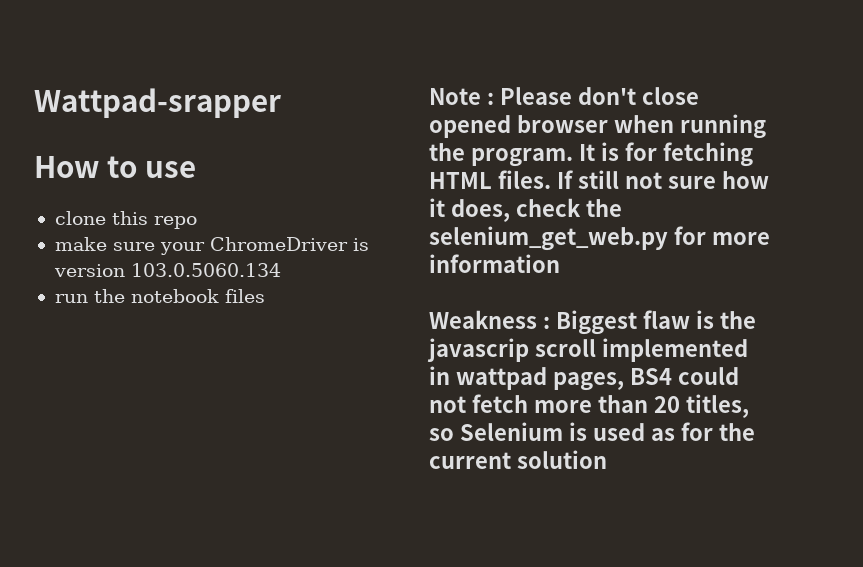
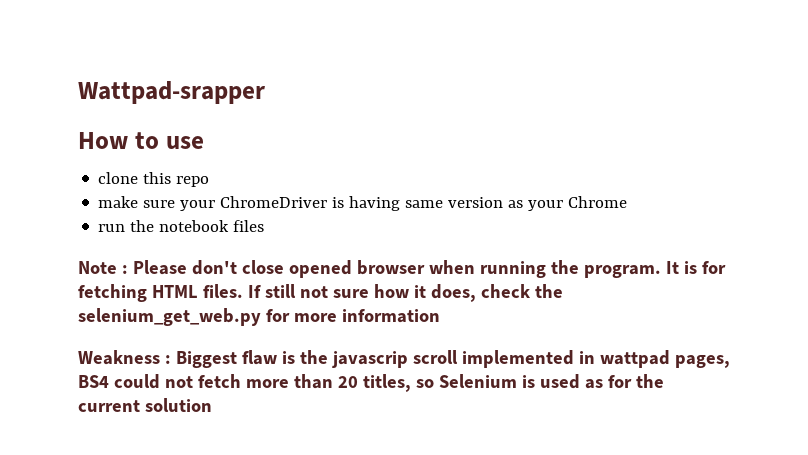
- make sure your ChromeDriver is version 103.0.5060.134
+ make sure your ChromeDriver is having same version as your Chrome

